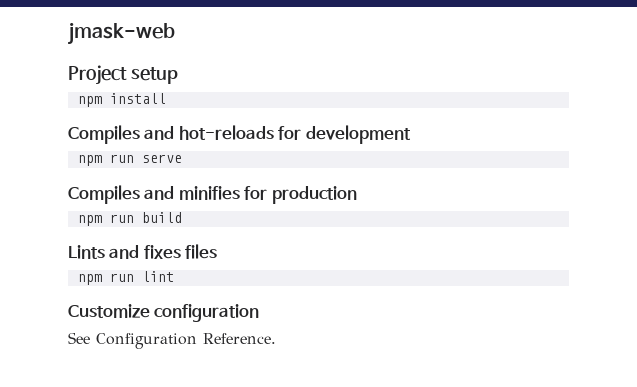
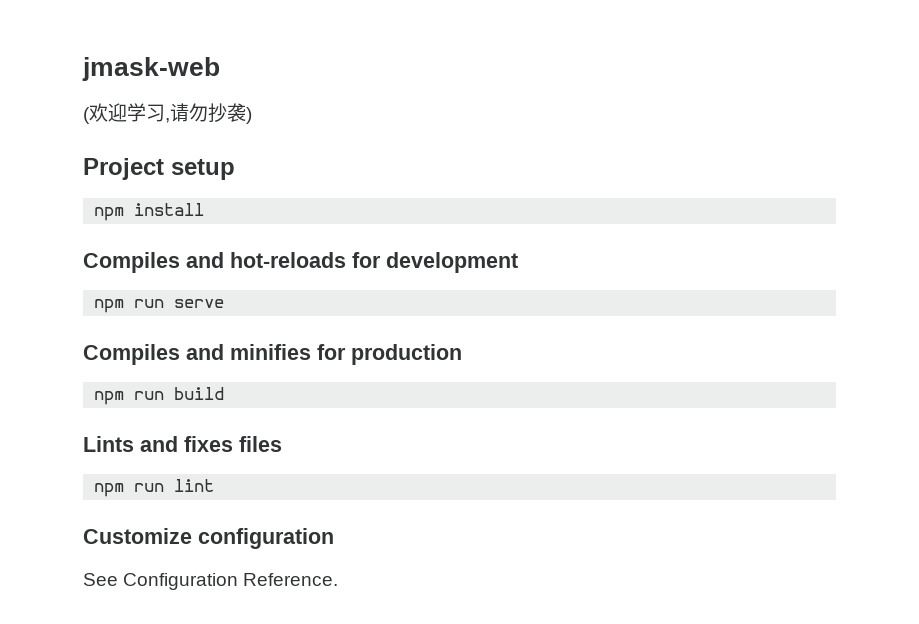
+ (欢迎学习,请勿抄袭)

